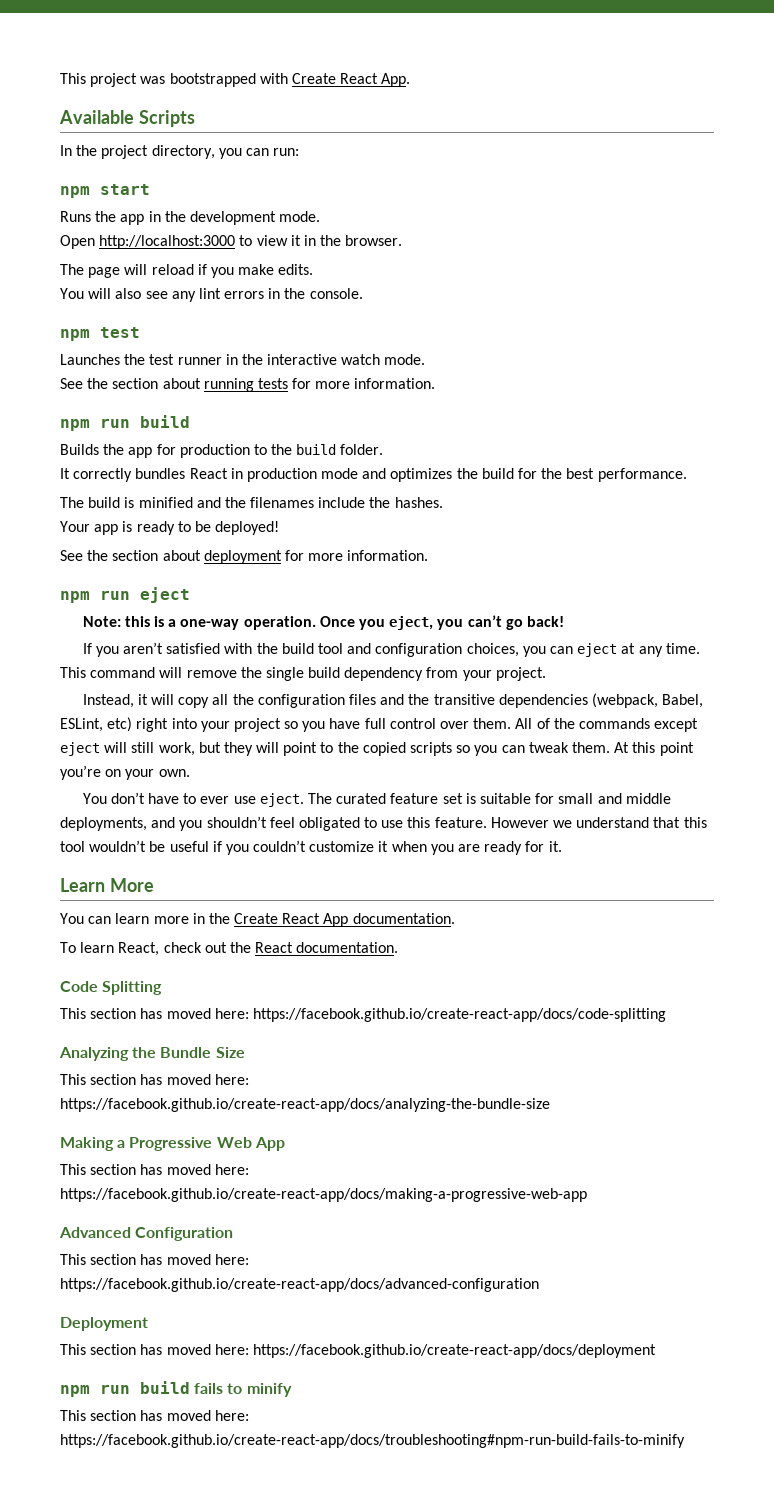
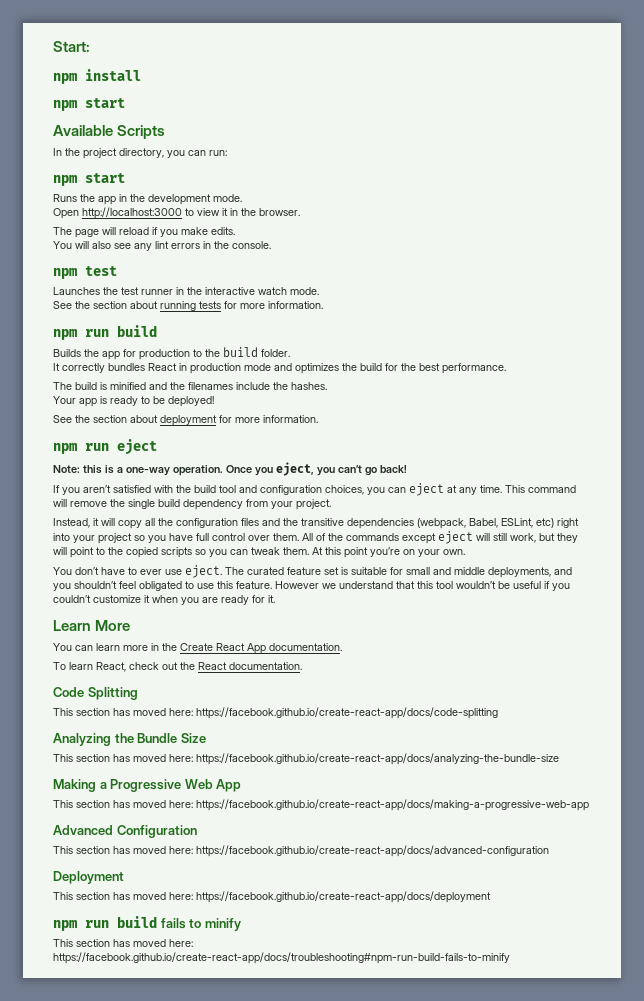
- This project was bootstrapped with Create React App.
+ Start:
+ npm install
+ npm start

